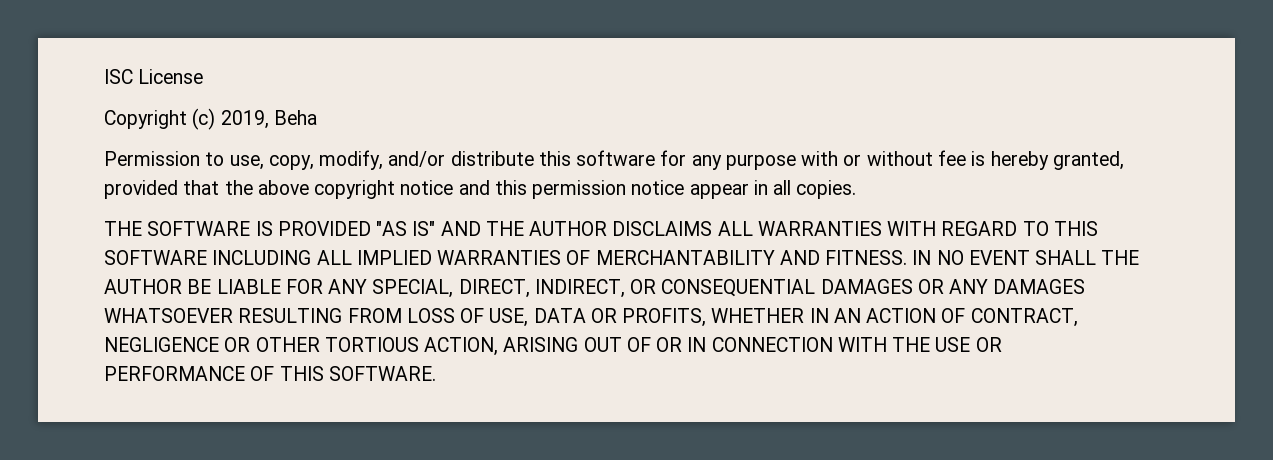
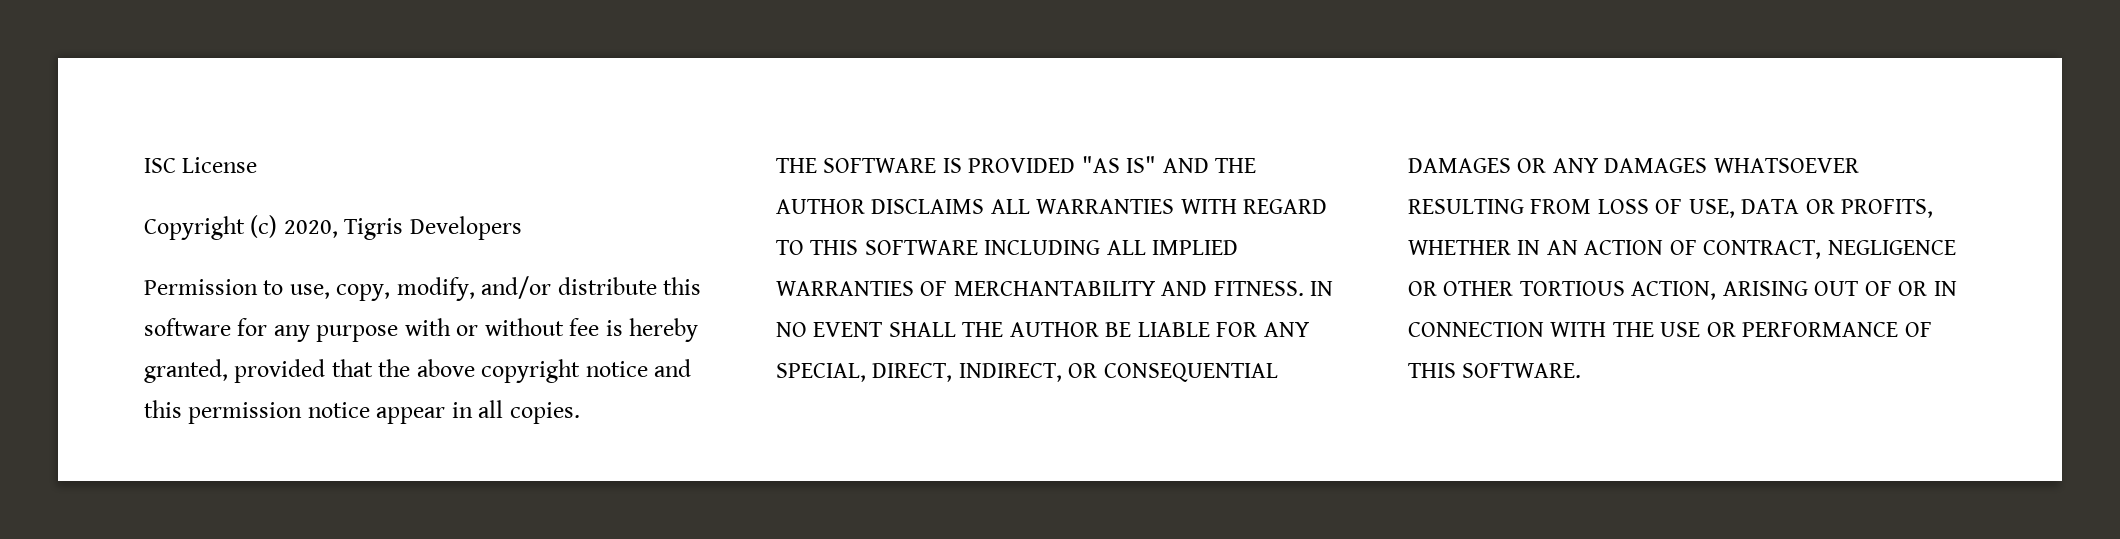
- Copyright (c) 2019, Beha
+ Copyright (c) 2020, Tigris Developers

